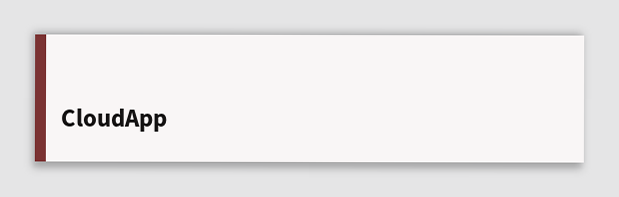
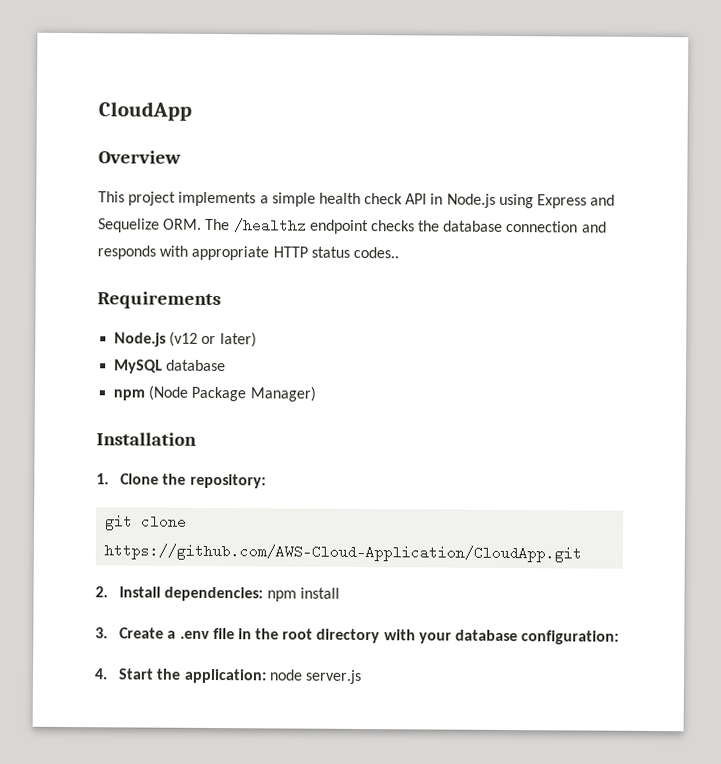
+ Overview
+ This project implements a simple health check API in Node.js using Express and Sequelize ORM. The /healthz endpoint checks the database connection and responds with appropriate HTTP status codes..
+ Requirements
+ Node.js (v12 or later)
+ MySQL database
+ npm (Node Package Manager)
+ Installation
+ 1. Clone the repository:
+ git clone https://github.com/AWS-Cloud-Application/CloudApp.git
+ 2. Install dependencies: npm install
+ 3. Create a .env file in the root directory with your database configuration:
+ 4. Start the application: node server.js

